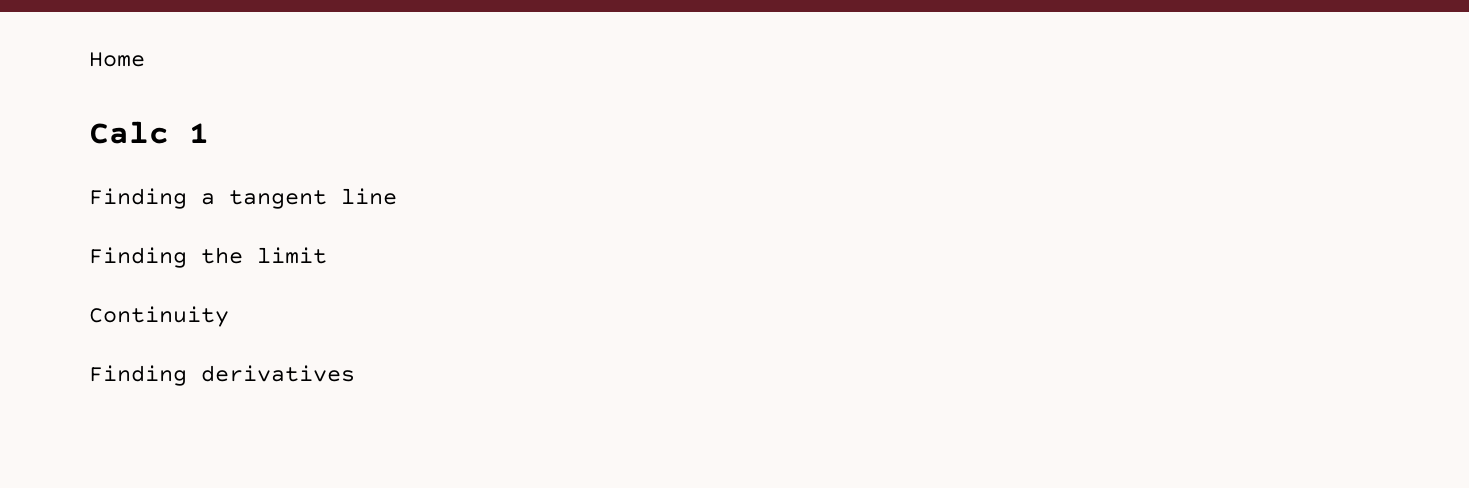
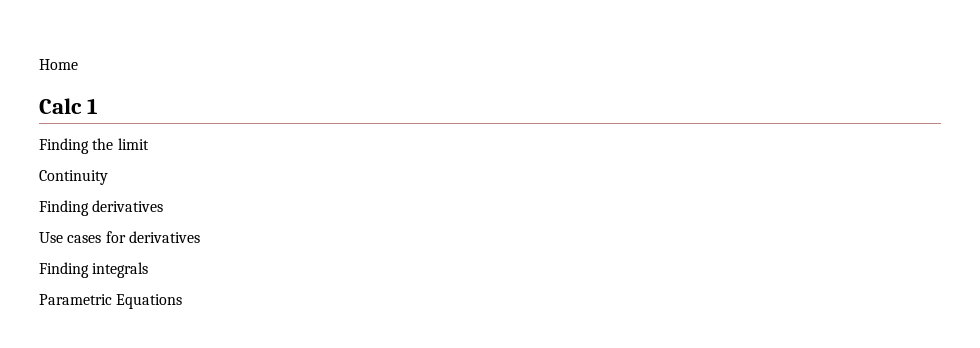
- Finding a tangent line
+ Use cases for derivatives
+ Finding integrals
+ Parametric Equations

